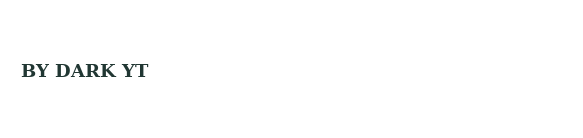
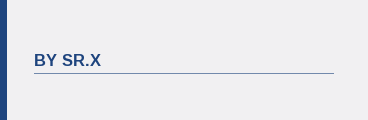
- BY DARK YT
+ BY SR.X

